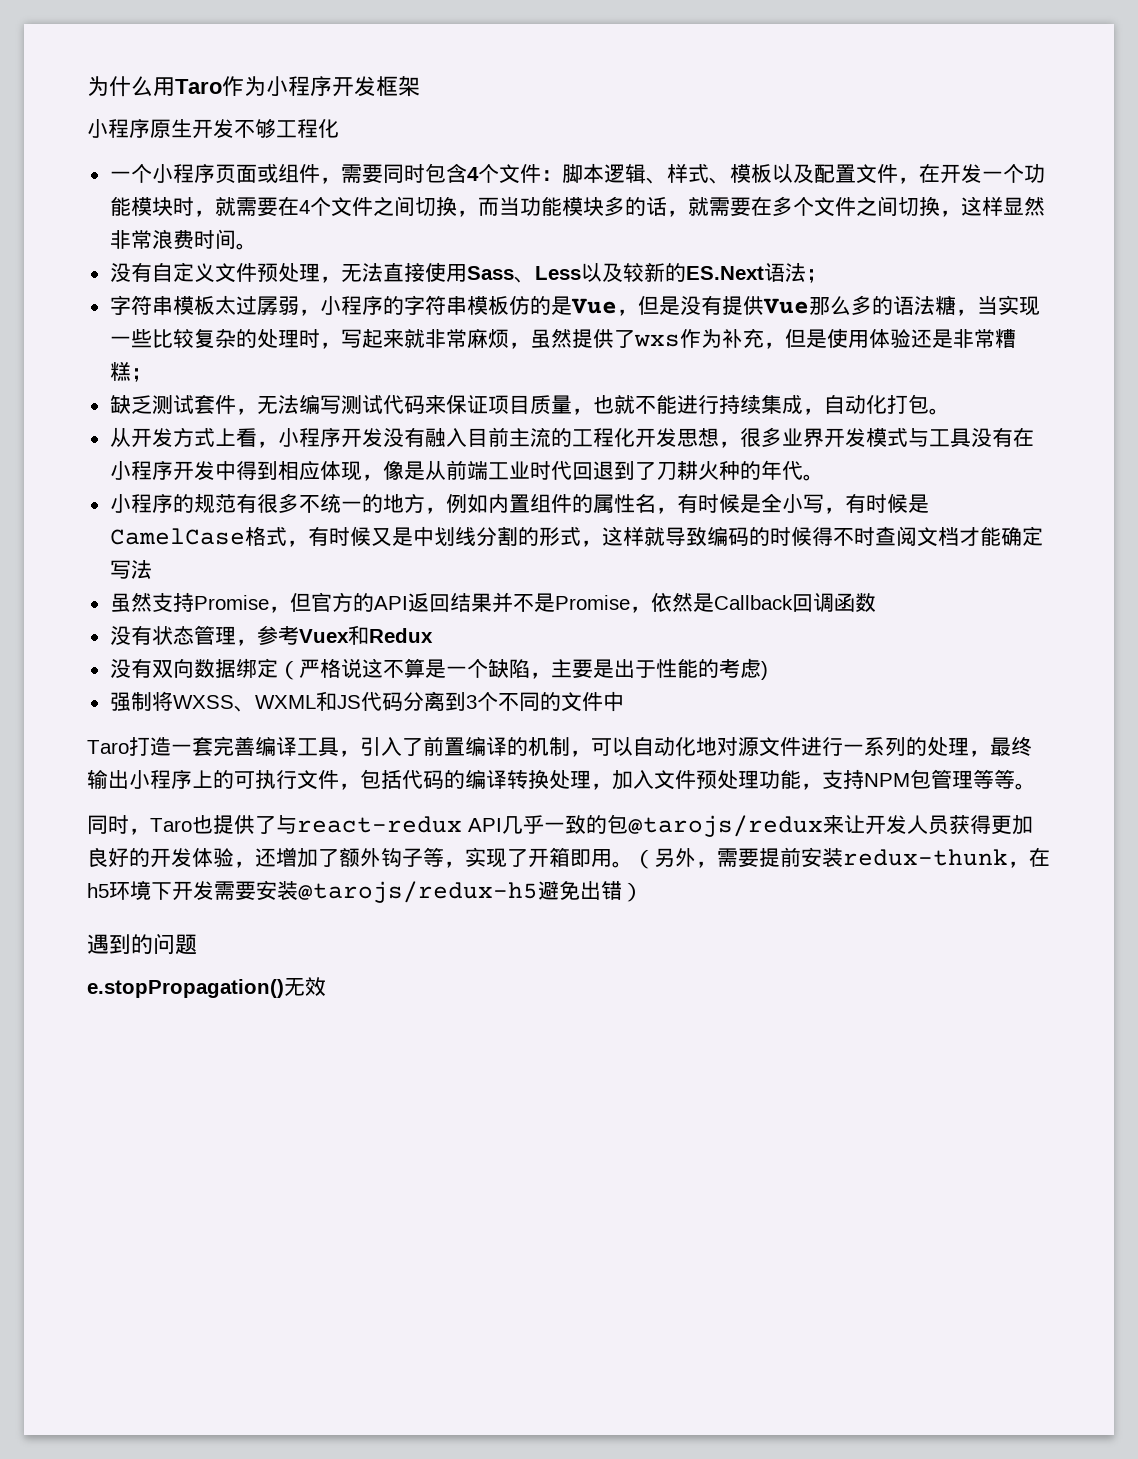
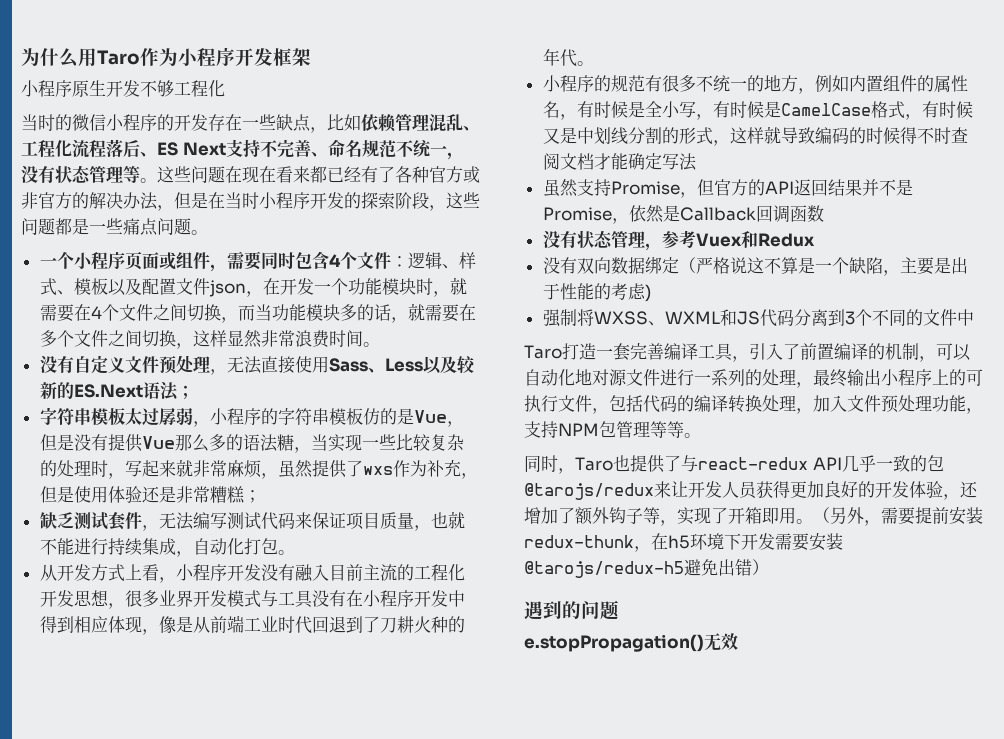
+ 当时的微信小程序的开发存在一些缺点，比如依赖管理混乱、工程化流程落后、ES Next支持不完善、命名规范不统一，没有状态管理等。这些问题在现在看来都已经有了各种官方或非官方的解决办法，但是在当时小程序开发的探索阶段，这些问题都是一些痛点问题。
- 一个小程序页面或组件，需要同时包含4个文件：脚本逻辑、样式、模板以及配置文件，在开发一个功能模块时，就需要在4个文件之间切换，而当功能模块多的话，就需要在多个文件之间切换，这样显然非常浪费时间。
+ 一个小程序页面或组件，需要同时包含4个文件：逻辑、样式、模板以及配置文件json，在开发一个功能模块时，就需要在4个文件之间切换，而当功能模块多的话，就需要在多个文件之间切换，这样显然非常浪费时间。

